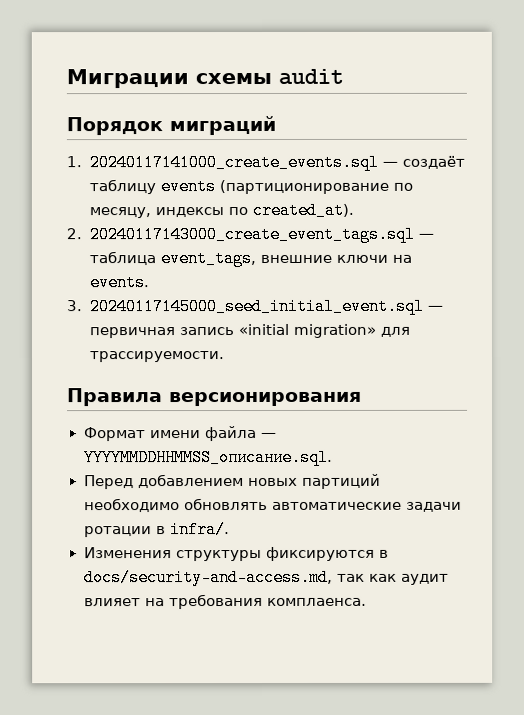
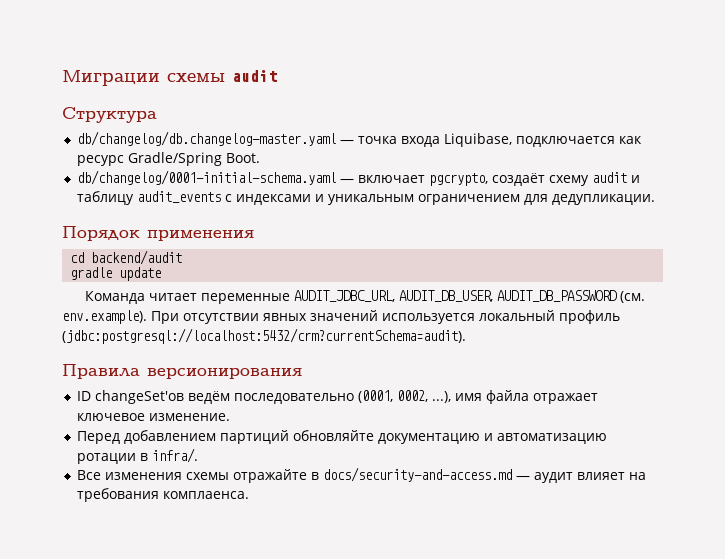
- Порядок миграций
- 1. 20240117141000_create_events.sql — создаёт таблицу events (партиционирование по месяцу, индексы по created_at).
- 2. 20240117143000_create_event_tags.sql — таблица event_tags, внешние ключи на events.
- 3. 20240117145000_seed_initial_event.sql — первичная запись «initial migration» для трассируемости.
+ Структура
+ db/changelog/db.changelog-master.yaml — точка входа Liquibase, подключается как ресурс Gradle/Spring Boot.
+ db/changelog/0001-initial-schema.yaml — включает pgcrypto, создаёт схему audit и таблицу audit_events с индексами и уникальным ограничением для дедупликации.
+ Порядок применения
+ cd backend/audit
+ gradle update
+ Команда читает переменные AUDIT_JDBC_URL, AUDIT_DB_USER, AUDIT_DB_PASSWORD (см. env.example). При отсутствии явных значений используется локальный профиль (jdbc:postgresql://localhost:5432/crm?currentSchema=audit).
  Правила версионирования
- Формат имени файла — YYYYMMDDHHMMSS_описание.sql.
- Перед добавлением новых партиций необходимо обновлять автоматические задачи ротации в infra/.
- Изменения структуры фиксируются в docs/security-and-access.md, так как аудит влияет на требования комплаенса.
+ ID changeSet'ов ведём последовательно (0001, 0002, ...), имя файла отражает ключевое изменение.
+ Перед добавлением партиций обновляйте документацию и автоматизацию ротации в infra/.
+ Все изменения схемы отражайте в docs/security-and-access.md — аудит влияет на требования комплаенса.

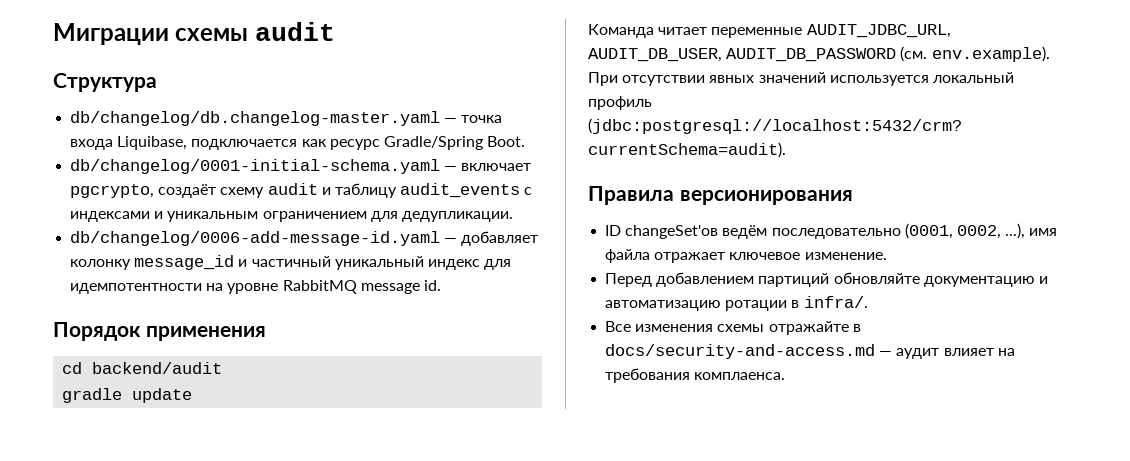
+ db/changelog/0006-add-message-id.yaml — добавляет колонку message_id и частичный уникальный индекс для идемпотентности на уровне RabbitMQ message id.

